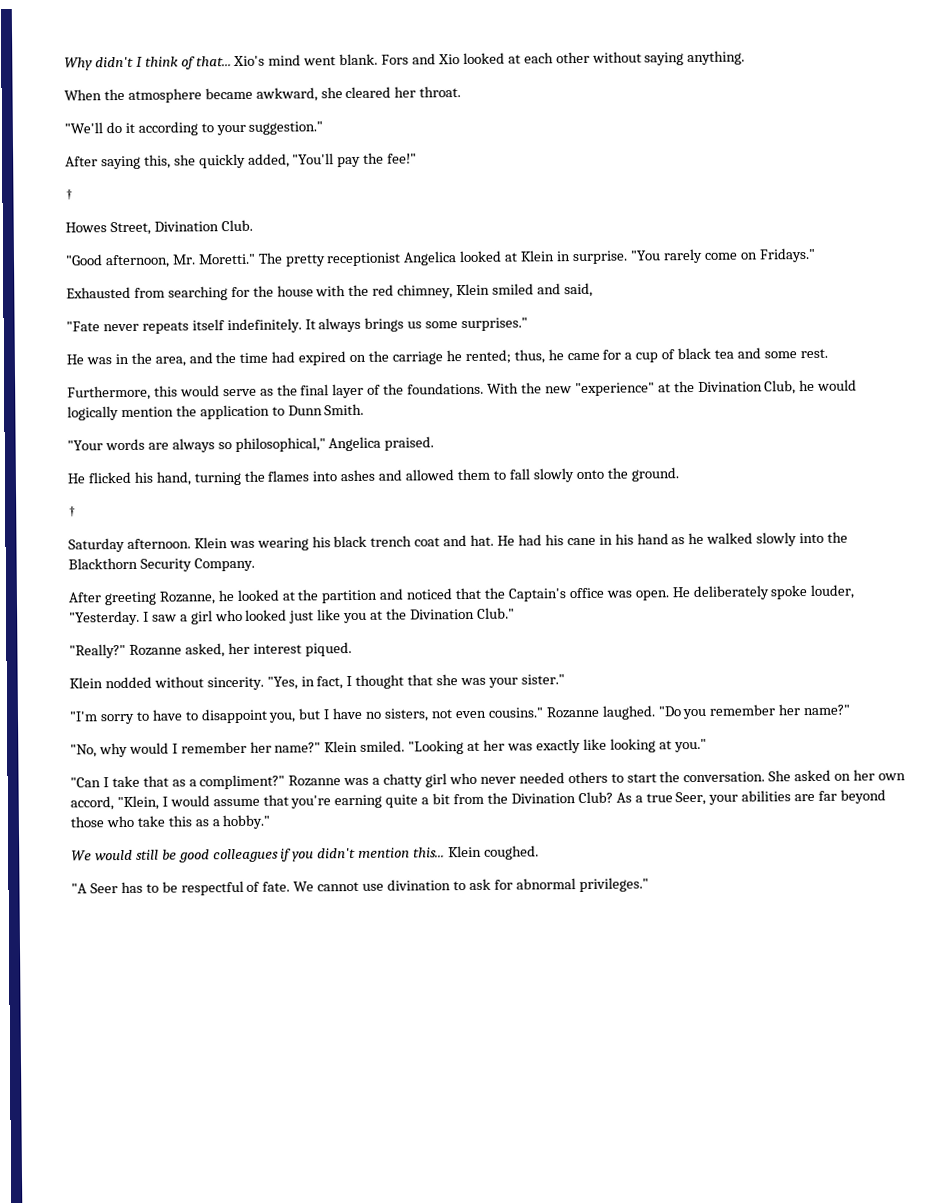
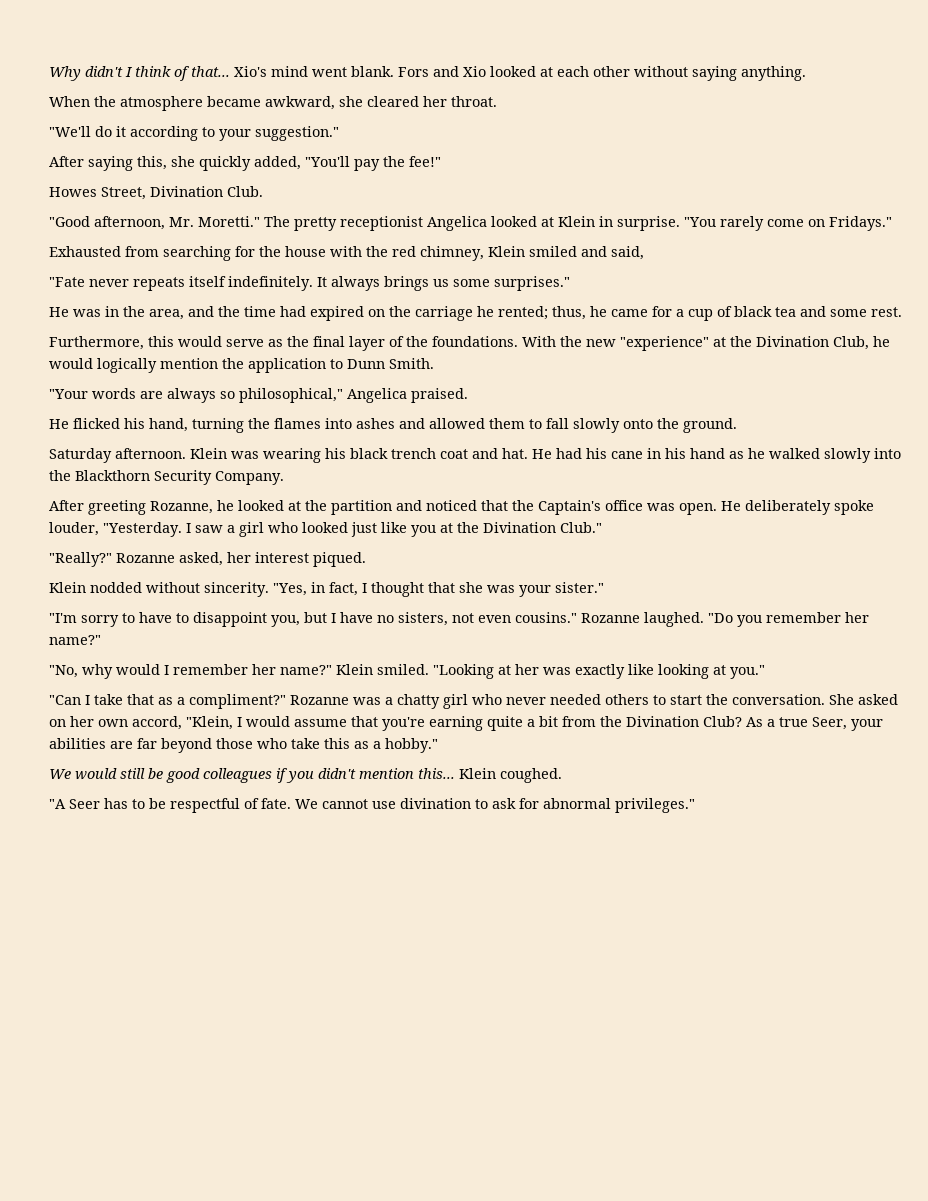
  After saying this, she quickly added, "You'll pay the fee!"
- †
  He flicked his hand, turning the flames into ashes and allowed them to fall slowly onto the ground.
- †

